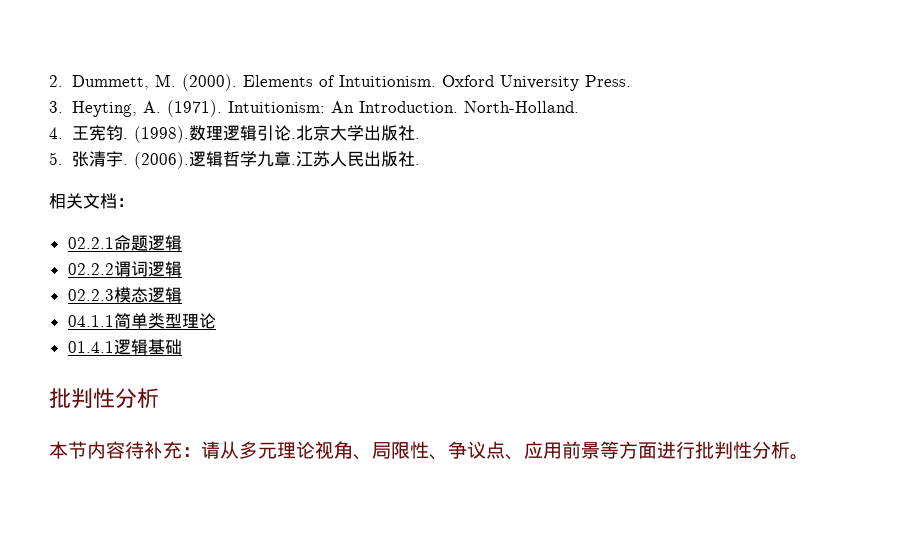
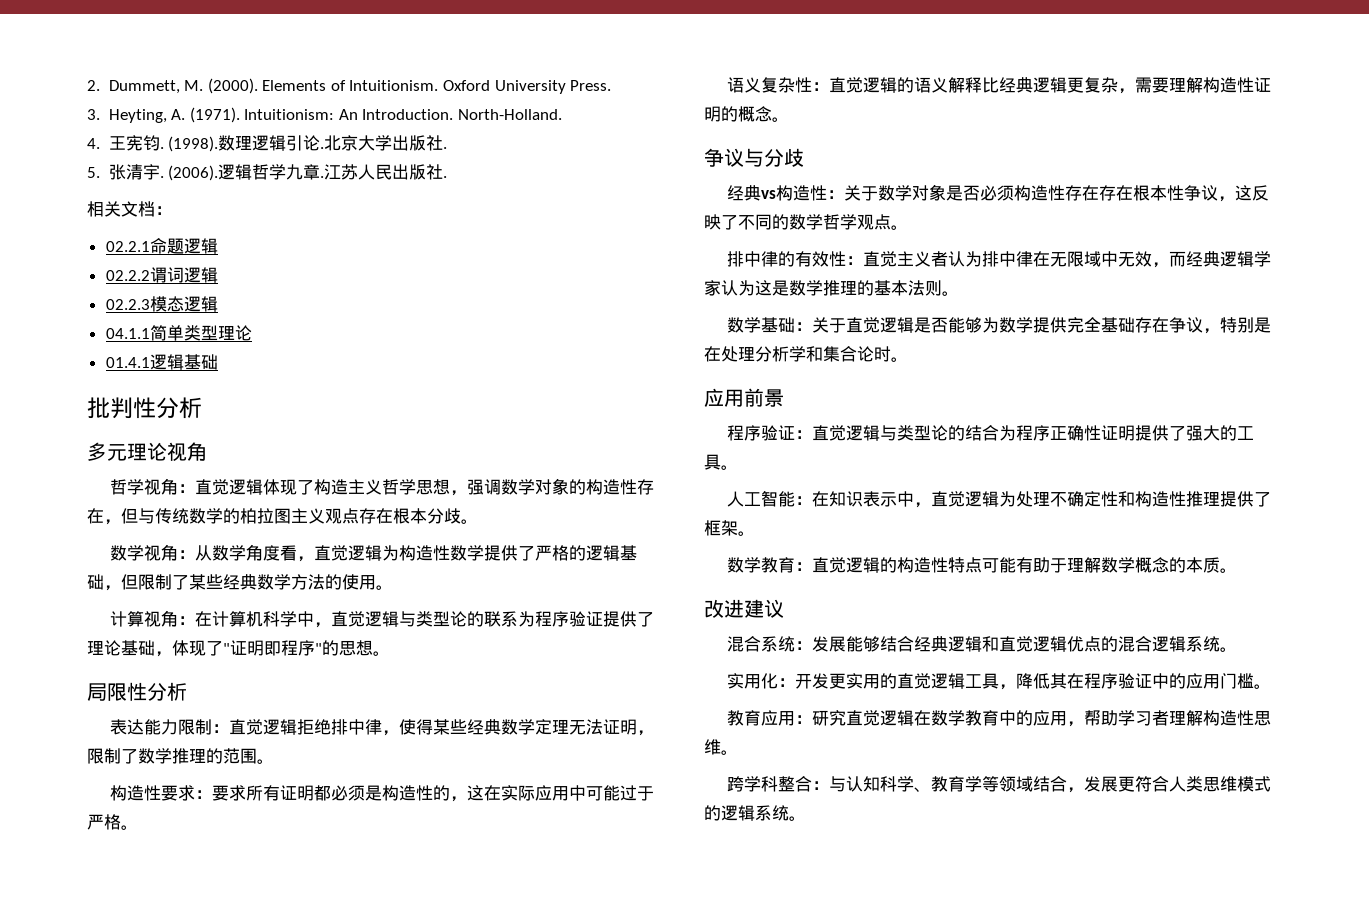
- 本节内容待补充：请从多元理论视角、局限性、争议点、应用前景等方面进行批判性分析。
+ 多元理论视角
+ 哲学视角：直觉逻辑体现了构造主义哲学思想，强调数学对象的构造性存在，但与传统数学的柏拉图主义观点存在根本分歧。
+ 数学视角：从数学角度看，直觉逻辑为构造性数学提供了严格的逻辑基础，但限制了某些经典数学方法的使用。
+ 计算视角：在计算机科学中，直觉逻辑与类型论的联系为程序验证提供了理论基础，体现了"证明即程序"的思想。
+ 局限性分析
+ 表达能力限制：直觉逻辑拒绝排中律，使得某些经典数学定理无法证明，限制了数学推理的范围。
+ 构造性要求：要求所有证明都必须是构造性的，这在实际应用中可能过于严格。
+ 语义复杂性：直觉逻辑的语义解释比经典逻辑更复杂，需要理解构造性证明的概念。
+ 争议与分歧
+ 经典vs构造性：关于数学对象是否必须构造性存在存在根本性争议，这反映了不同的数学哲学观点。
+ 排中律的有效性：直觉主义者认为排中律在无限域中无效，而经典逻辑学家认为这是数学推理的基本法则。
+ 数学基础：关于直觉逻辑是否能够为数学提供完全基础存在争议，特别是在处理分析学和集合论时。
+ 应用前景
+ 程序验证：直觉逻辑与类型论的结合为程序正确性证明提供了强大的工具。
+ 人工智能：在知识表示中，直觉逻辑为处理不确定性和构造性推理提供了框架。
+ 数学教育：直觉逻辑的构造性特点可能有助于理解数学概念的本质。
+ 改进建议
+ 混合系统：发展能够结合经典逻辑和直觉逻辑优点的混合逻辑系统。
+ 实用化：开发更实用的直觉逻辑工具，降低其在程序验证中的应用门槛。
+ 教育应用：研究直觉逻辑在数学教育中的应用，帮助学习者理解构造性思维。
+ 跨学科整合：与认知科学、教育学等领域结合，发展更符合人类思维模式的逻辑系统。

